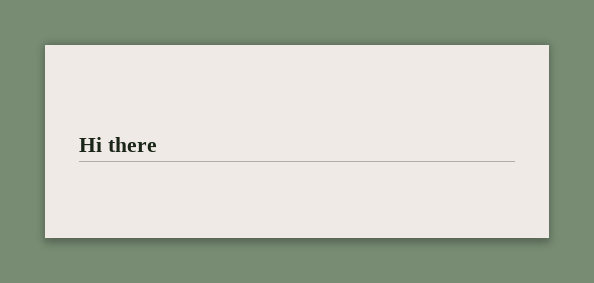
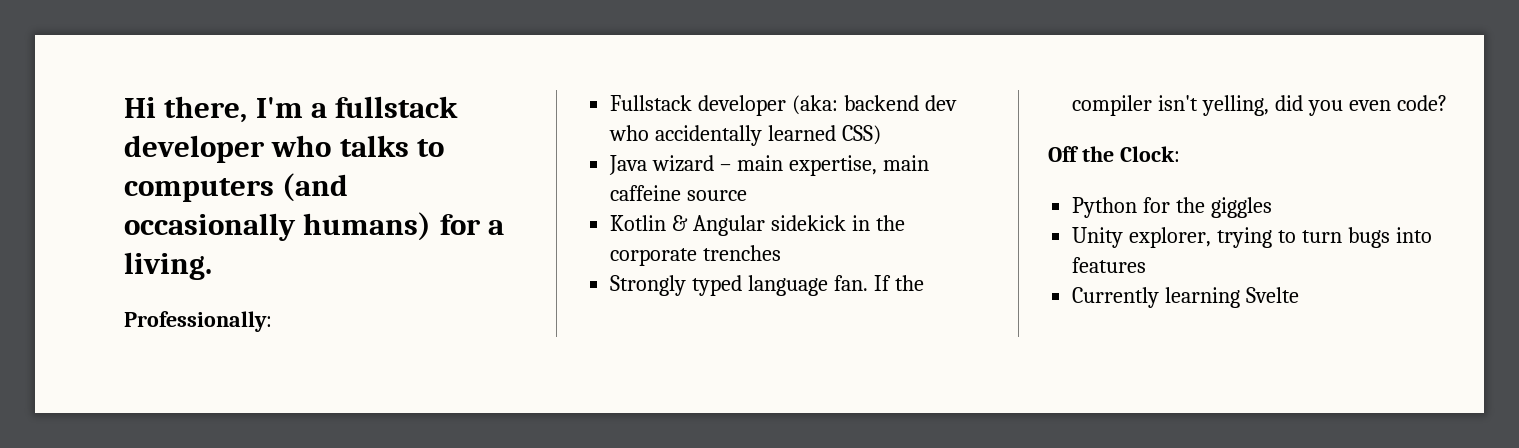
- Hi there
+ Hi there, I'm a fullstack developer who talks to computers (and occasionally humans) for a living.
+ Professionally:
+ Fullstack developer (aka: backend dev who accidentally learned CSS)
+ Java wizard – main expertise, main caffeine source
+ Kotlin & Angular sidekick in the corporate trenches
+ Strongly typed language fan. If the compiler isn't yelling, did you even code?
+ Off the Clock:
+ Python for the giggles
+ Unity explorer, trying to turn bugs into features
+ Currently learning Svelte

